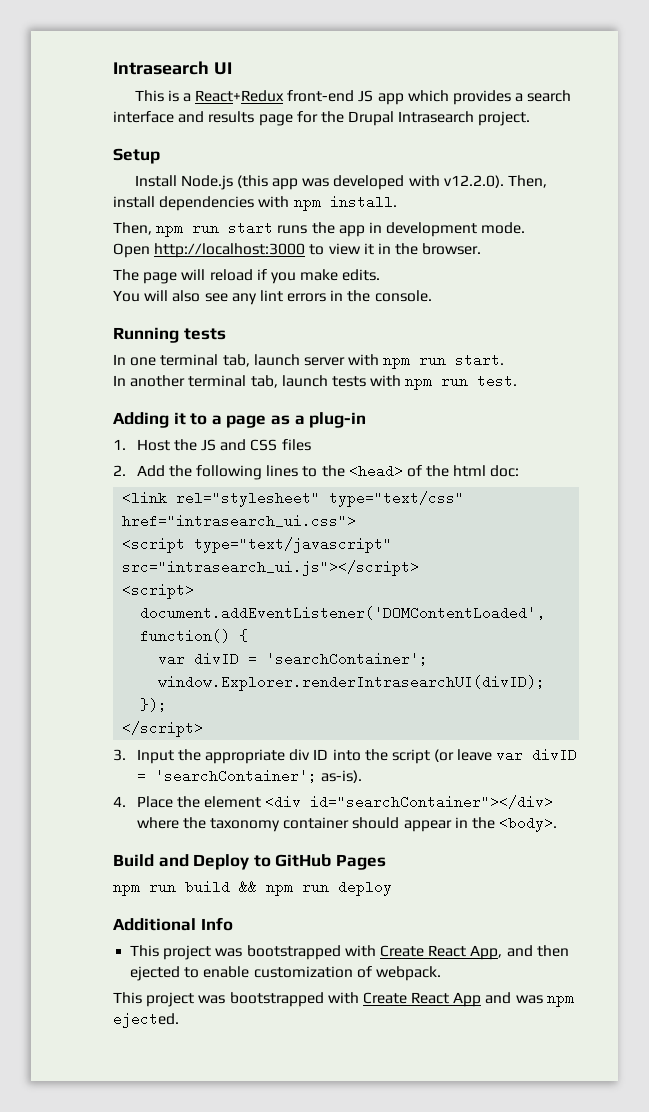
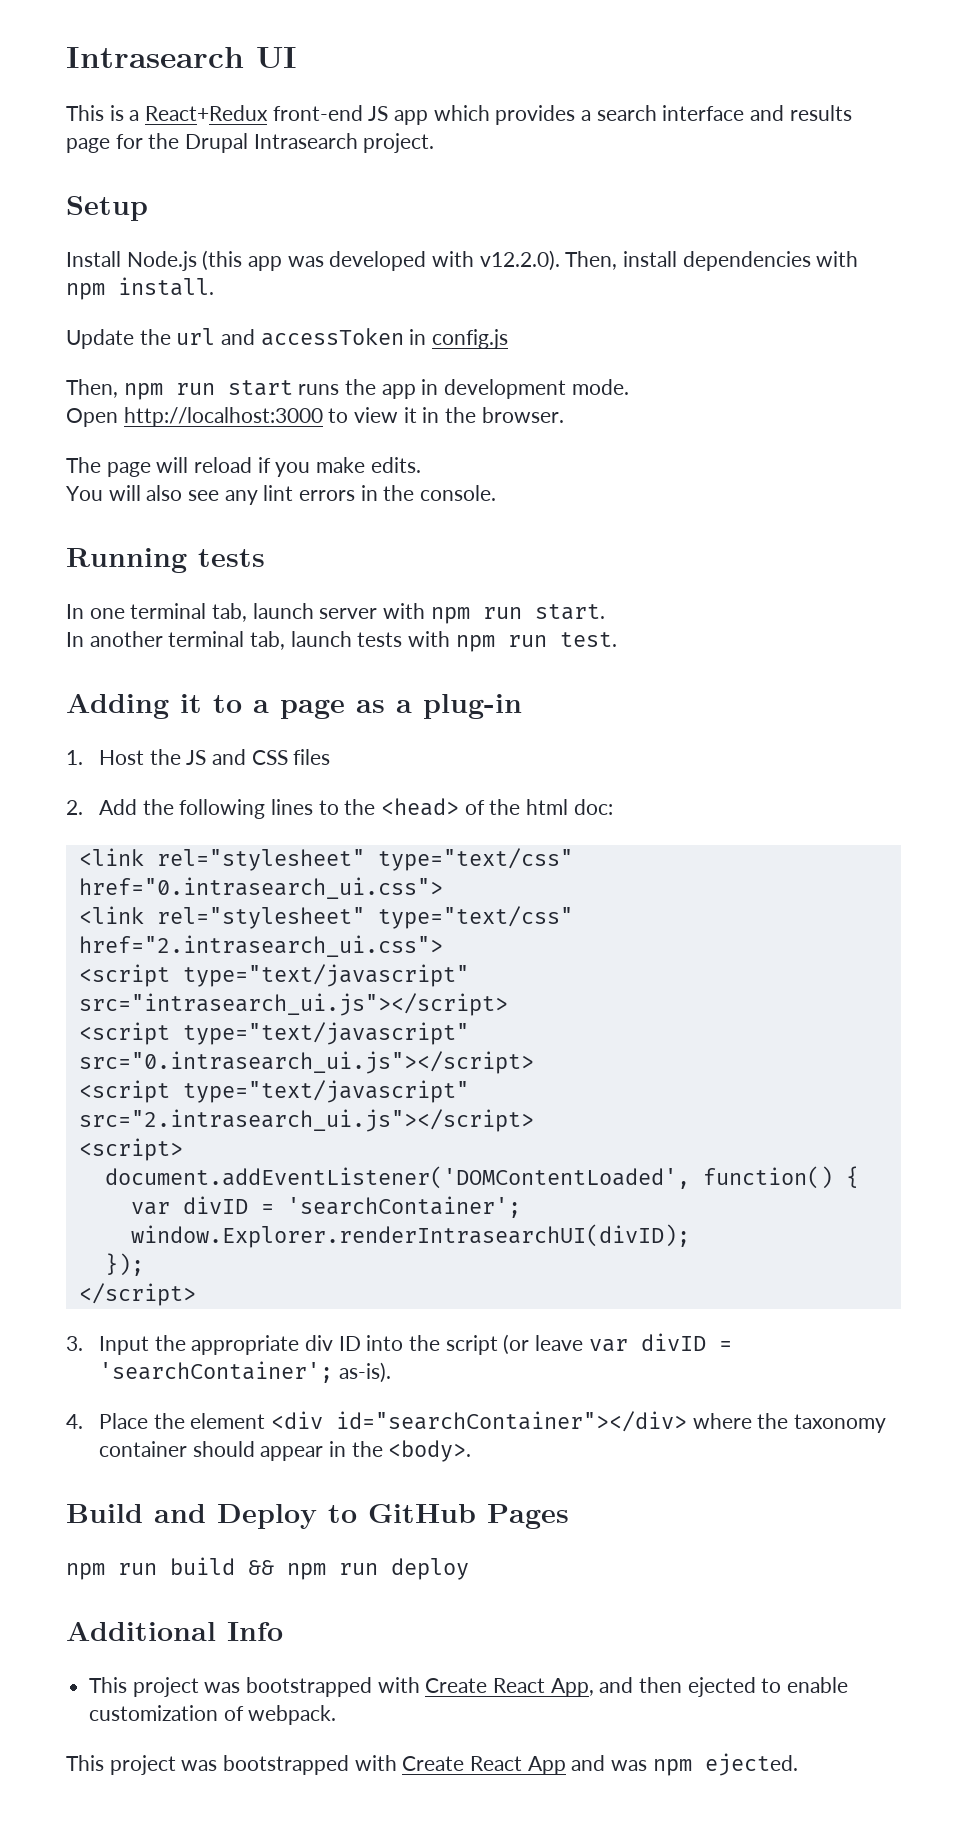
+ Update the url and accessToken in config.js
- <link rel="stylesheet" type="text/css" href="intrasearch_ui.css">
+ <link rel="stylesheet" type="text/css" href="0.intrasearch_ui.css">
+ <link rel="stylesheet" type="text/css" href="2.intrasearch_ui.css">
  <script type="text/javascript" src="intrasearch_ui.js"></script>
+ <script type="text/javascript" src="0.intrasearch_ui.js"></script>
+ <script type="text/javascript" src="2.intrasearch_ui.js"></script>

